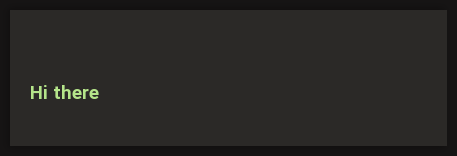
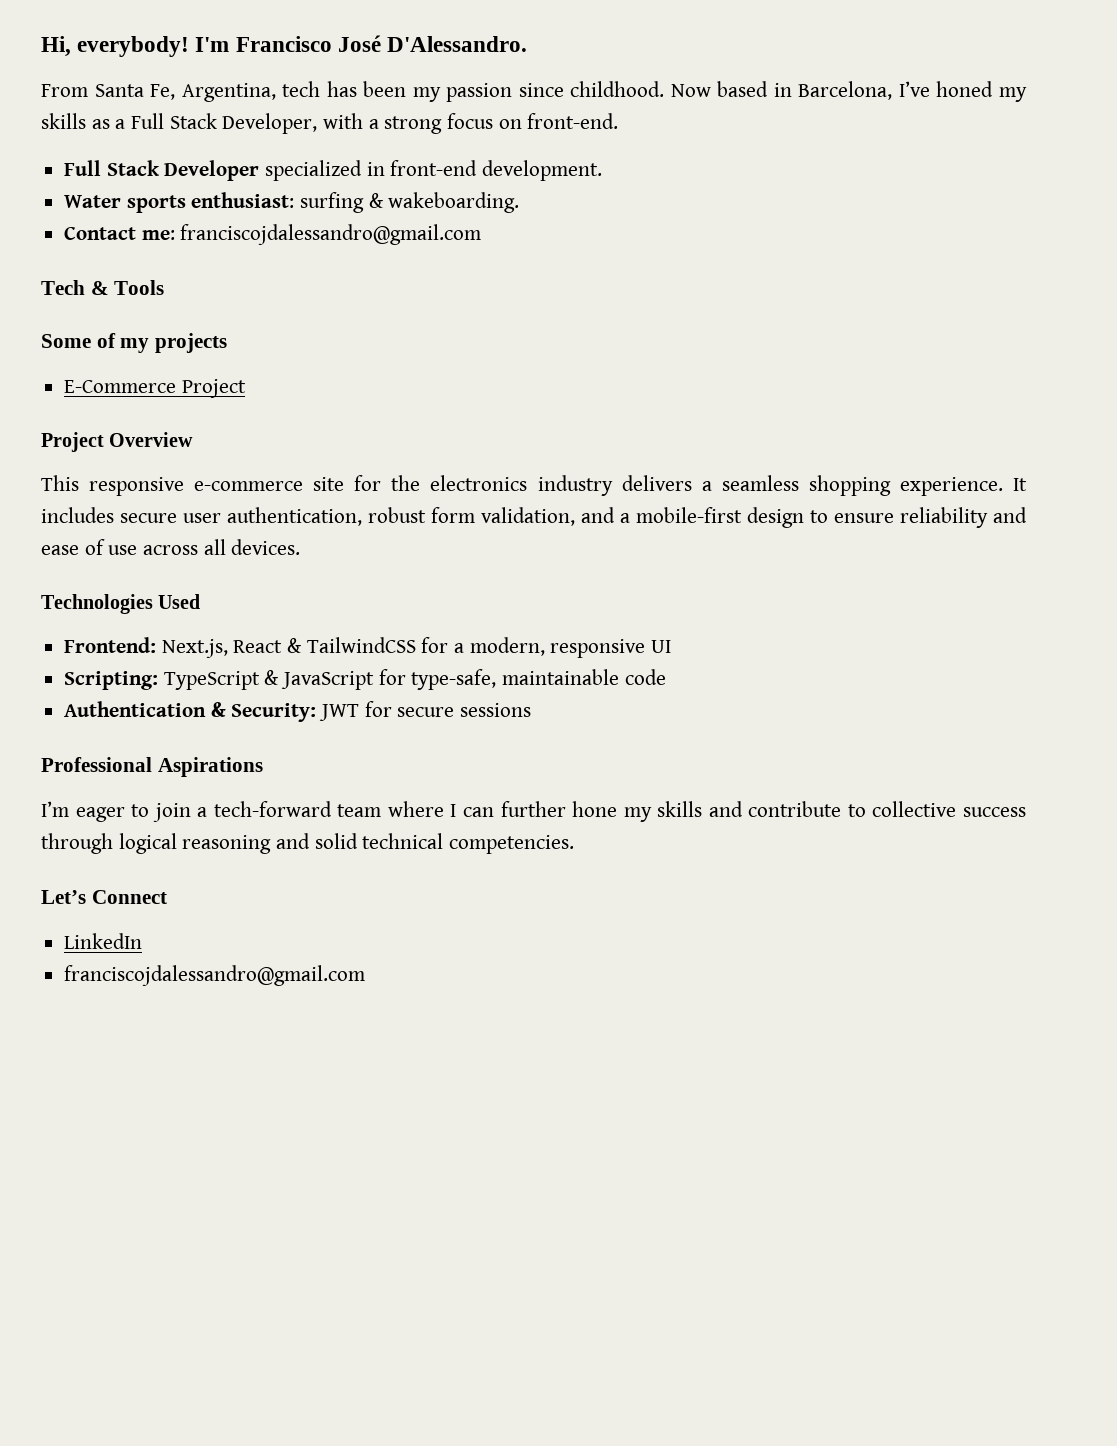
- Hi there
+ Hi, everybody! I'm Francisco José D'Alessandro.
+ From Santa Fe, Argentina, tech has been my passion since childhood. Now based in Barcelona, I’ve honed my skills as a Full Stack Developer, with a strong focus on front-end.
+ Full Stack Developer specialized in front-end development.
+ Water sports enthusiast: surfing & wakeboarding.
+ Contact me: franciscojdalessandro@gmail.com
+ Tech & Tools
+ Some of my projects
+ E-Commerce Project
+ Project Overview
+ This responsive e-commerce site for the electronics industry delivers a seamless shopping experience. It includes secure user authentication, robust form validation, and a mobile-first design to ensure reliability and ease of use across all devices.
+ Technologies Used
+ Frontend: Next.js, React & TailwindCSS for a modern, responsive UI
+ Scripting: TypeScript & JavaScript for type-safe, maintainable code
+ Authentication & Security: JWT for secure sessions
+ Professional Aspirations
+ I’m eager to join a tech-forward team where I can further hone my skills and contribute to collective success through logical reasoning and solid technical competencies.
+ Let’s Connect
+ LinkedIn
+ franciscojdalessandro@gmail.com

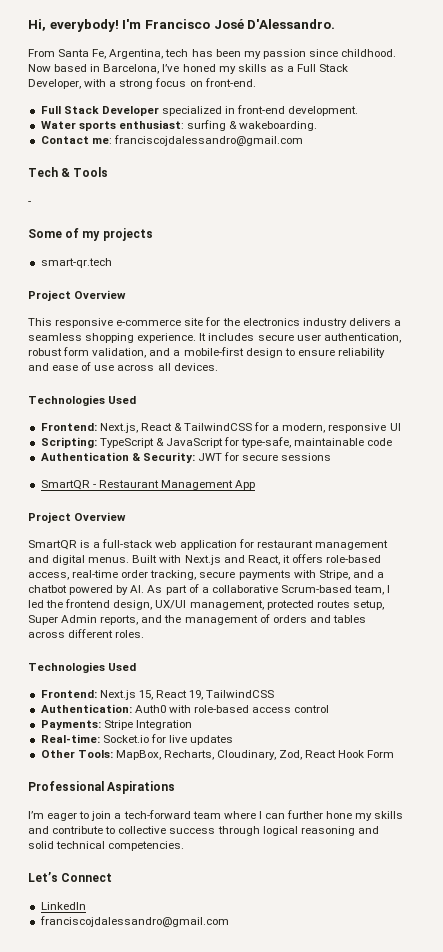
  Tech & Tools
+ -
- E-Commerce Project
+ smart-qr.tech
+ SmartQR - Restaurant Management App
+ Project Overview
+ SmartQR is a full-stack web application for restaurant management and digital menus. Built with Next.js and React, it offers role-based access, real-time order tracking, secure payments with Stripe, and a chatbot powered by AI. As part of a collaborative Scrum-based team, I led the frontend design, UX/UI management, protected routes setup, Super Admin reports, and the management of orders and tables across different roles.
+ Technologies Used
+ Frontend: Next.js 15, React 19, TailwindCSS
+ Authentication: Auth0 with role-based access control
+ Payments: Stripe Integration
+ Real-time: Socket.io for live updates
+ Other Tools: MapBox, Recharts, Cloudinary, Zod, React Hook Form

